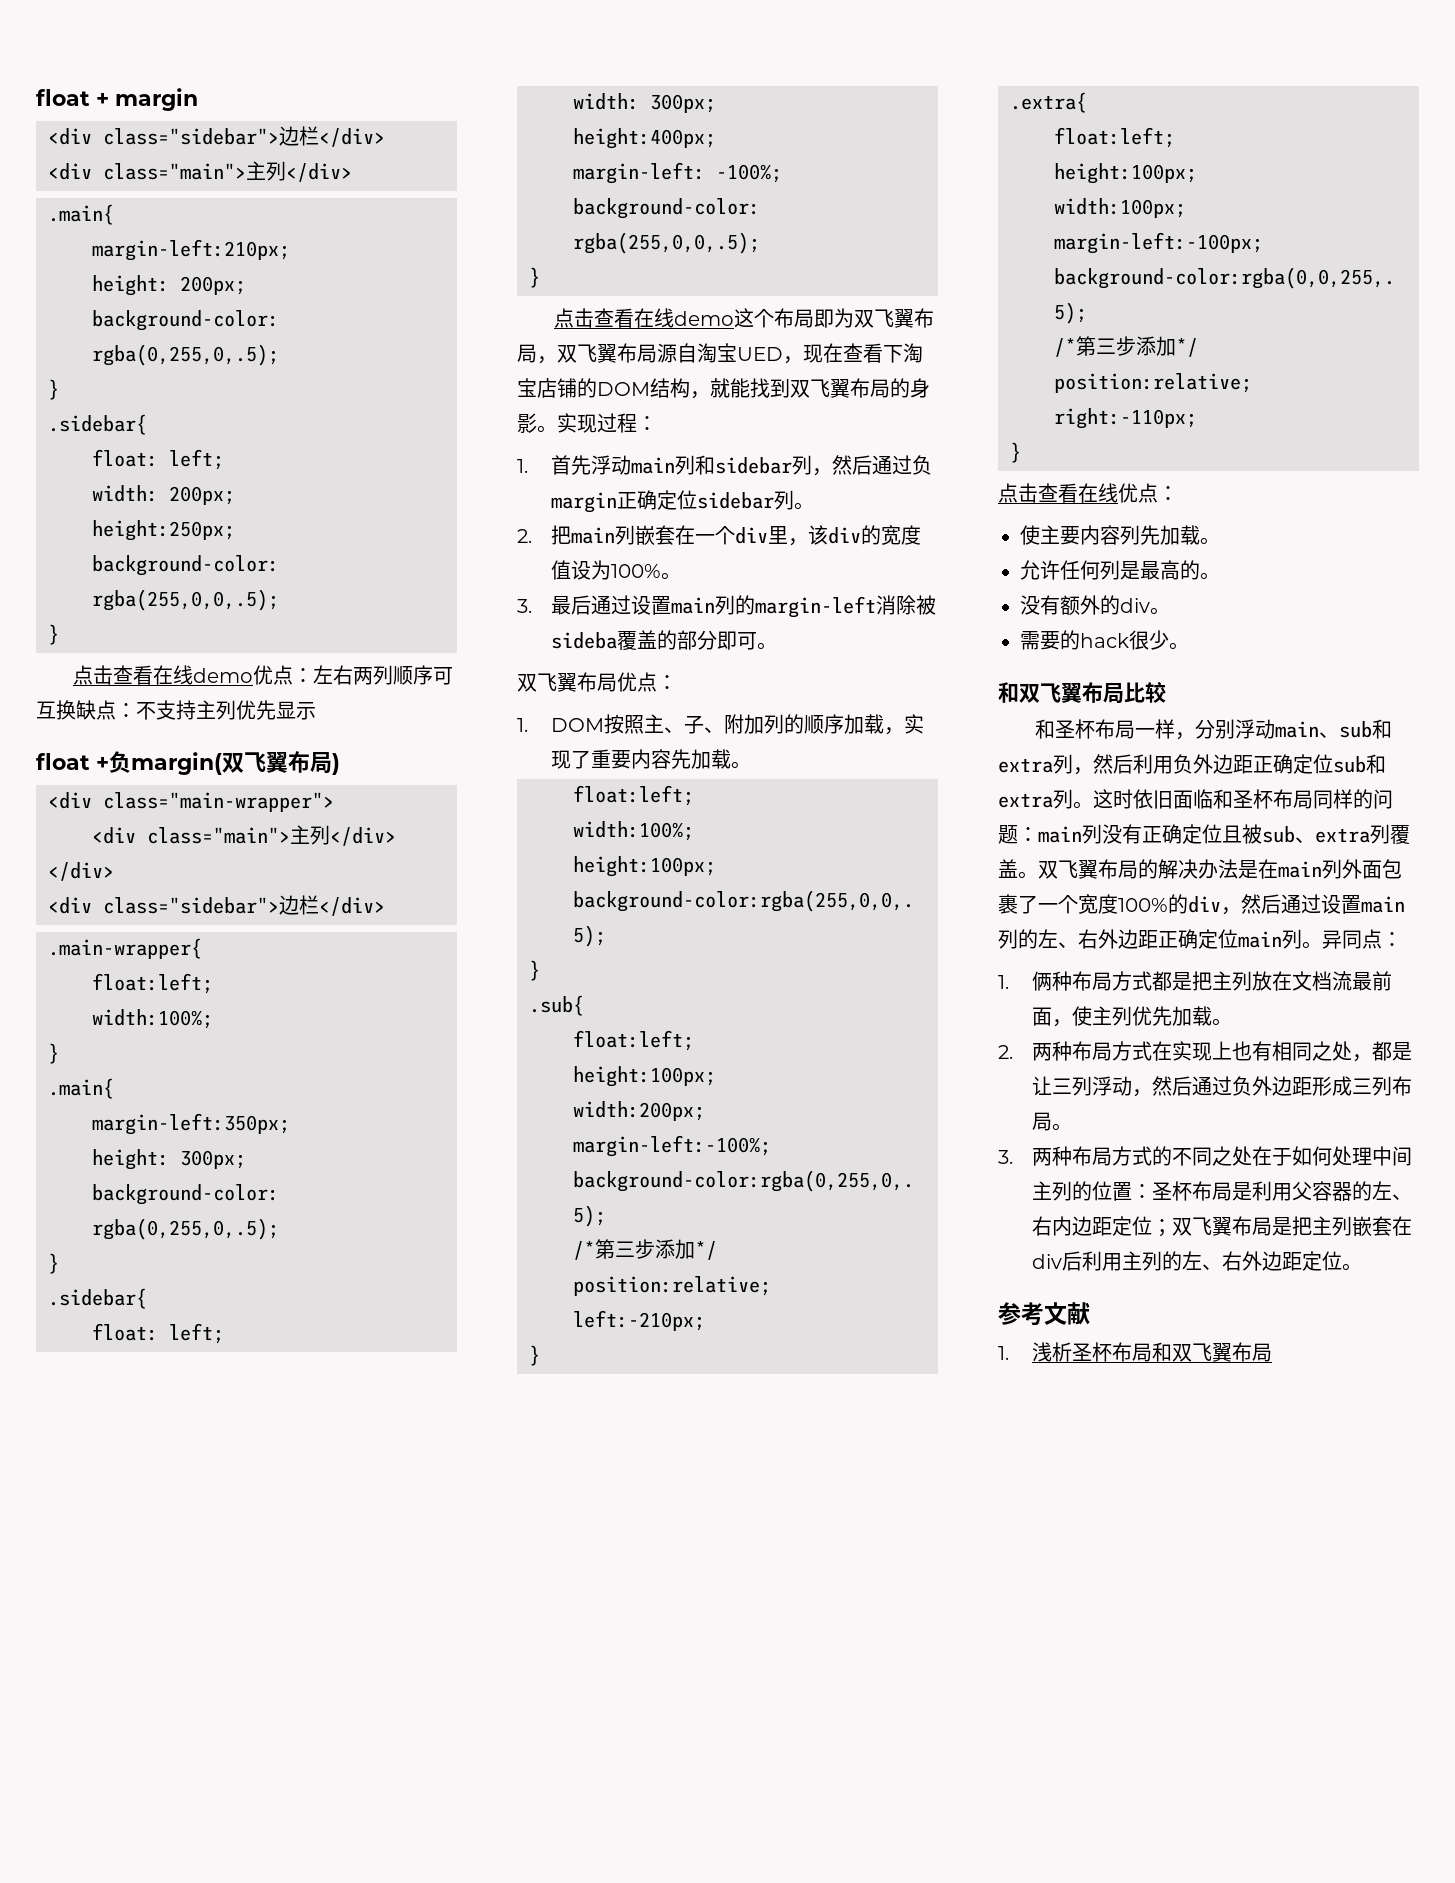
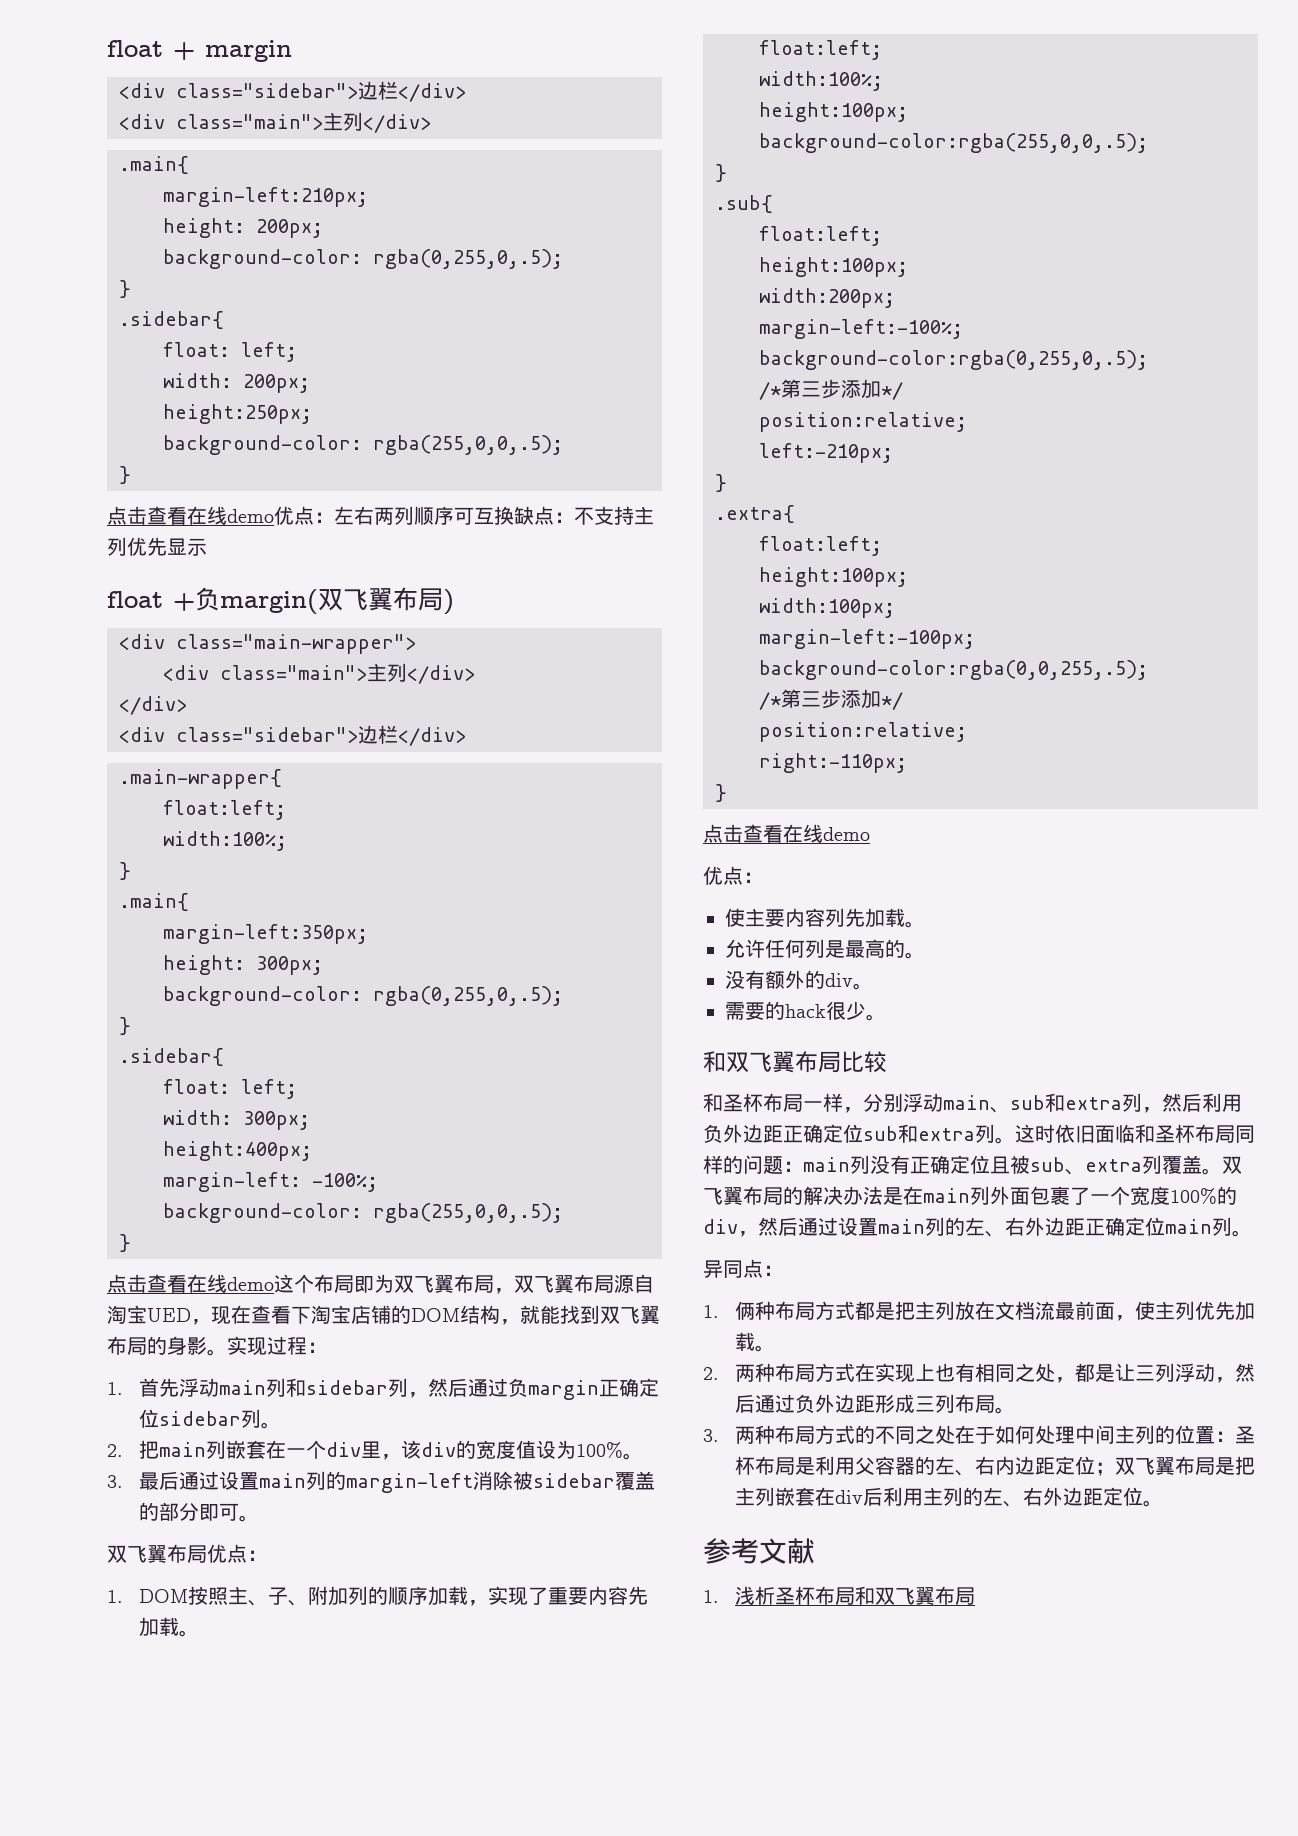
- 3.最后通过设置main列的margin-left消除被sideba覆盖的部分即可。
+ 3.最后通过设置main列的margin-left消除被sidebar覆盖的部分即可。
  right:-110px;
  }
- 点击查看在线优点：
+ 点击查看在线demo
+ 优点：
- 双飞翼布局的解决办法是在main列外面包裹了一个宽度100%的div，然后通过设置main列的左、右外边距正确定位main列。异同点：
+ 双飞翼布局的解决办法是在main列外面包裹了一个宽度100%的div，然后通过设置main列的左、右外边距正确定位main列。
+ 异同点：

